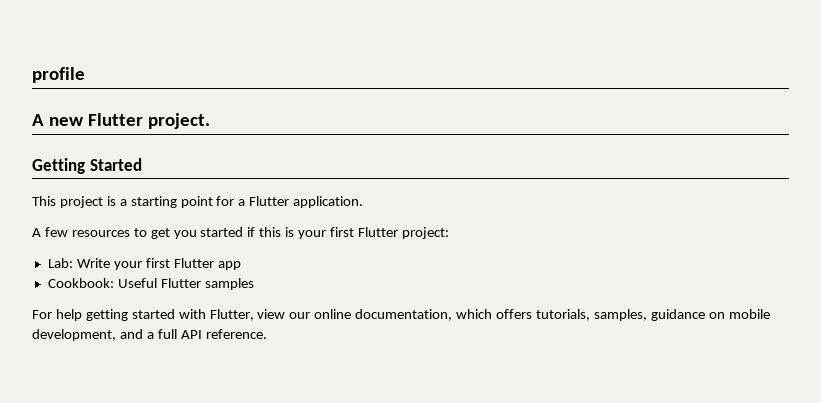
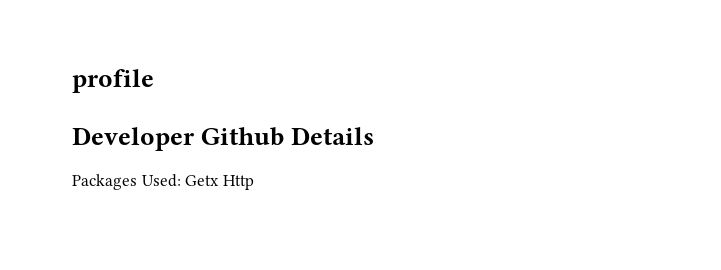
- A new Flutter project.
- Getting Started
- This project is a starting point for a Flutter application.
- A few resources to get you started if this is your first Flutter project:
- Lab: Write your first Flutter app
- Cookbook: Useful Flutter samples
- For help getting started with Flutter, view our online documentation, which offers tutorials, samples, guidance on mobile development, and a full API reference.
+ Developer Github Details
+ Packages Used: Getx Http

